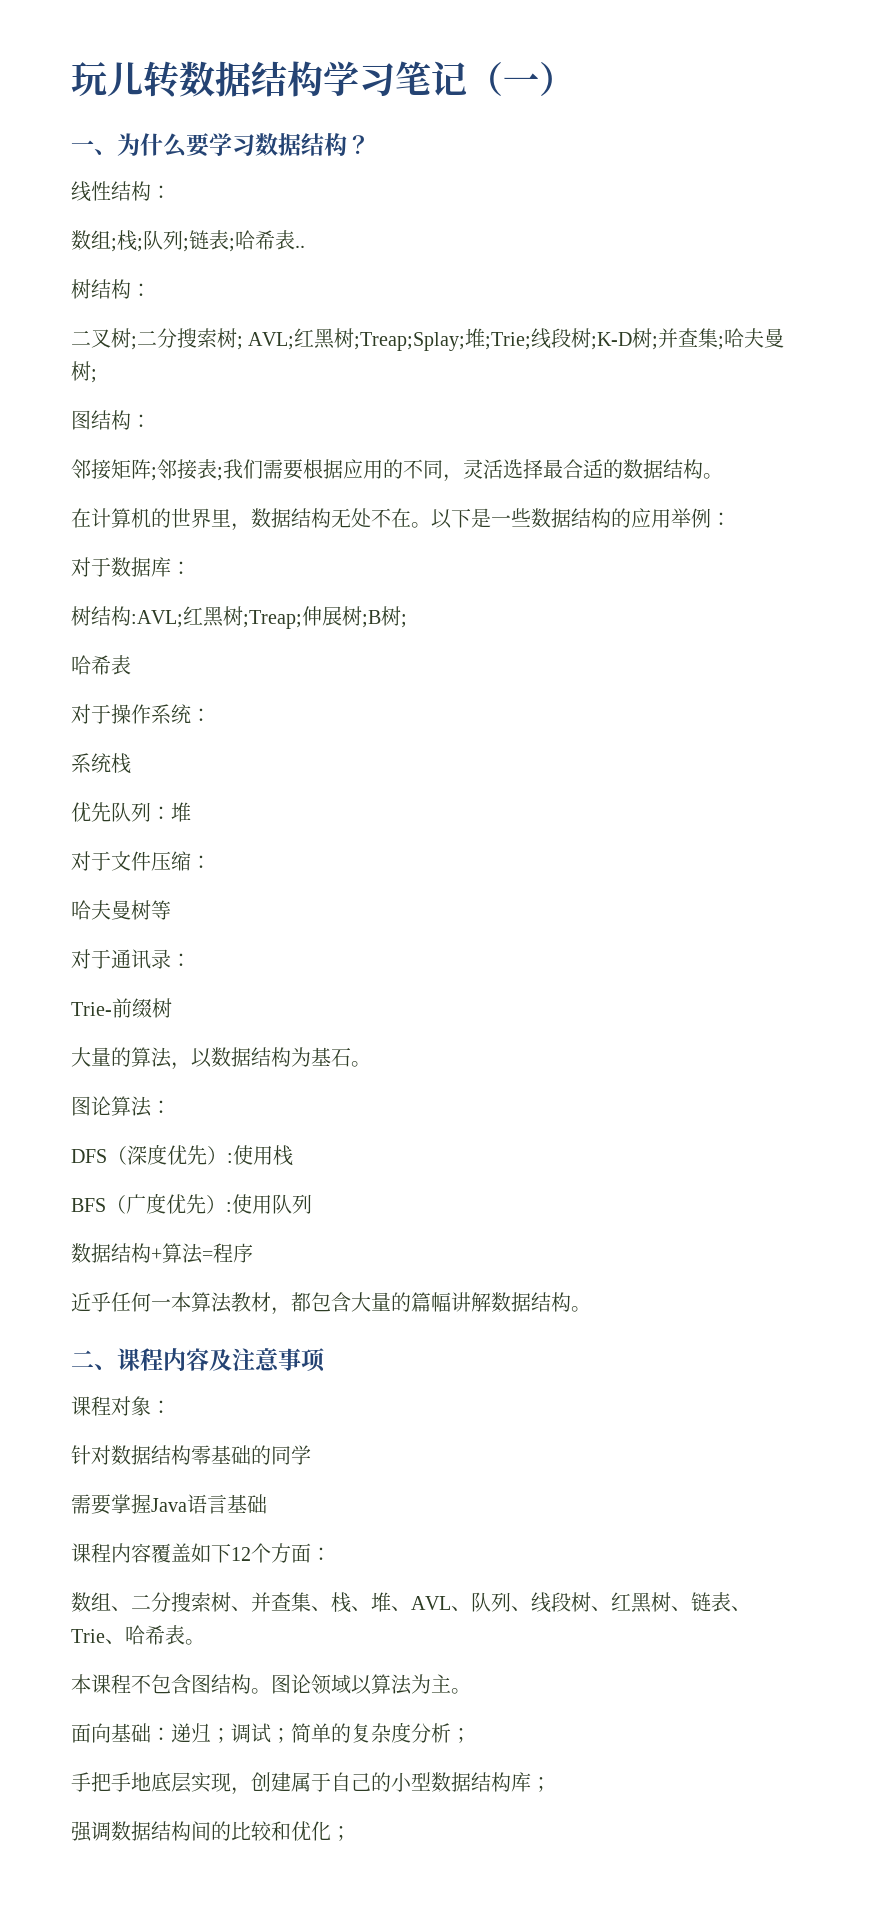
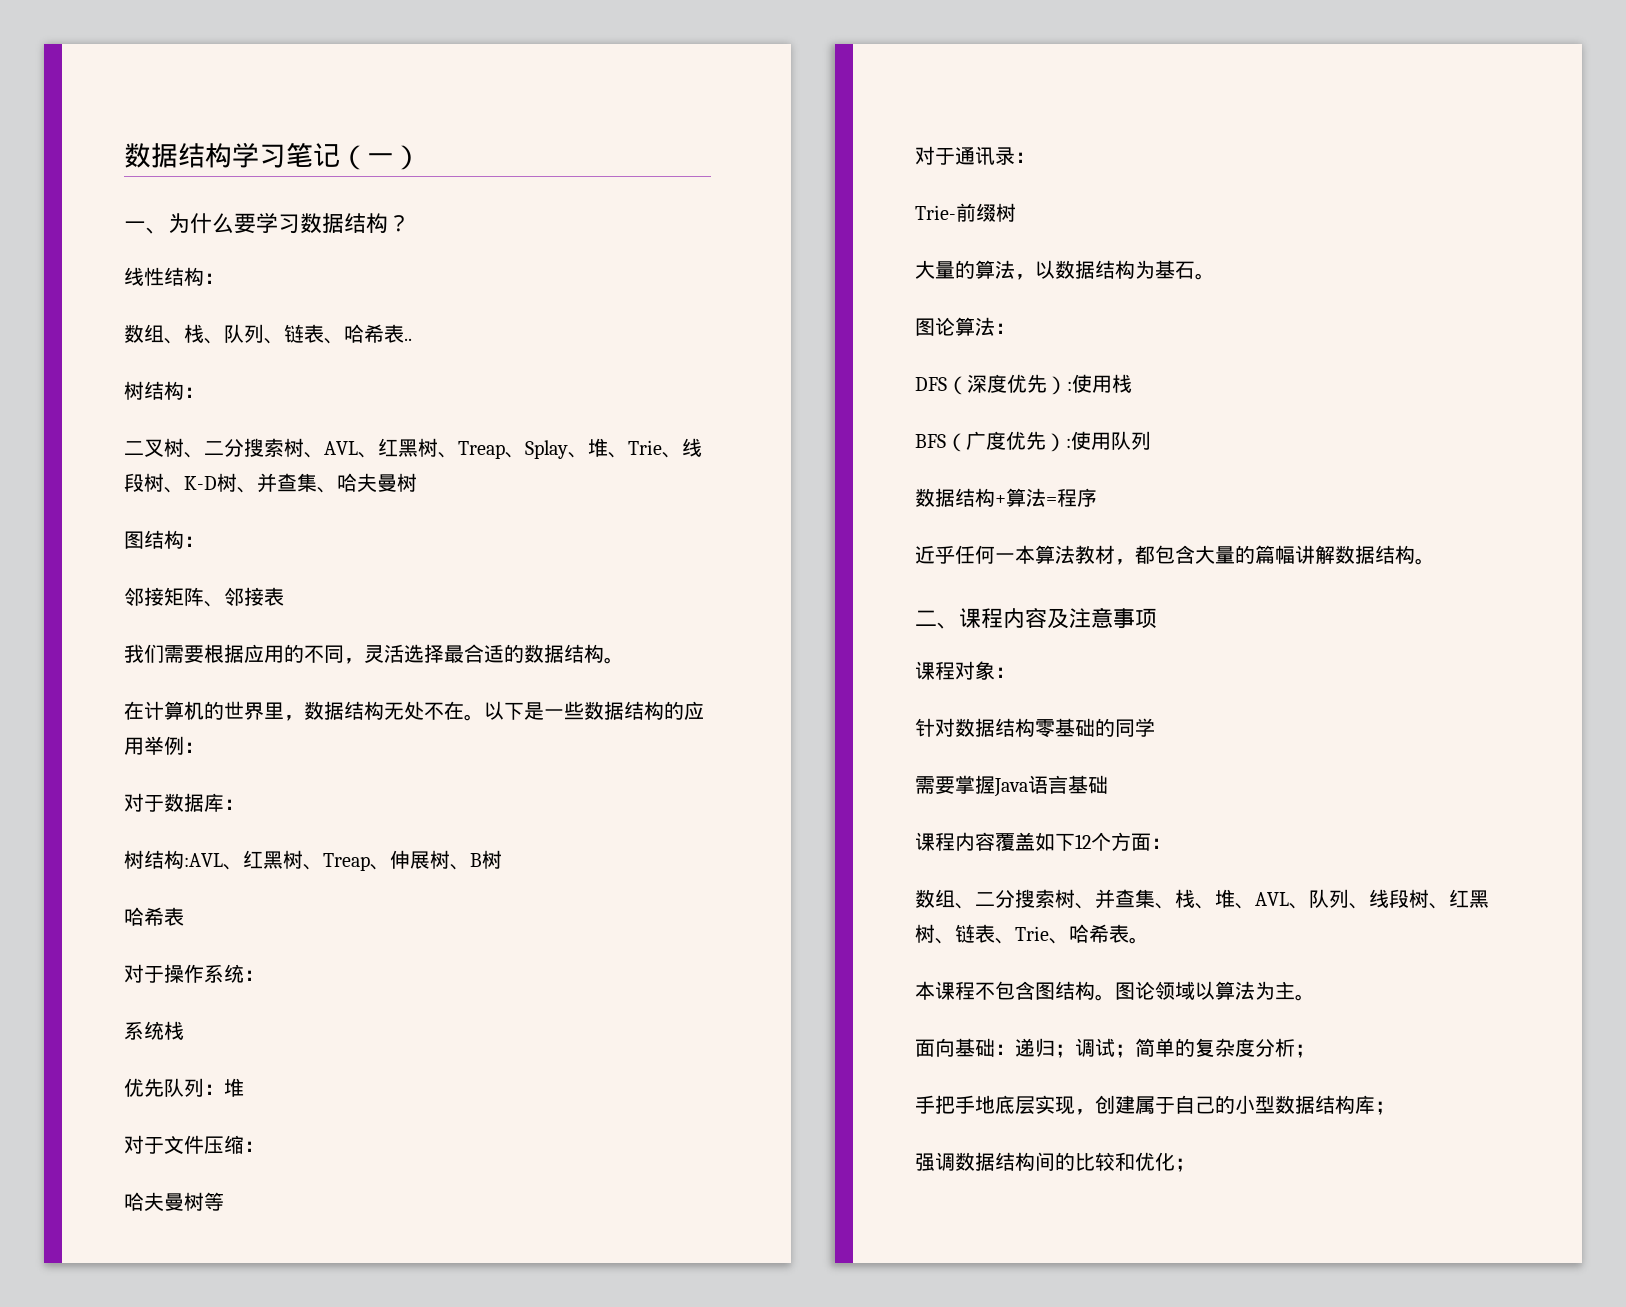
- 玩儿转数据结构学习笔记（一）
+ 数据结构学习笔记（一）
- 数组;栈;队列;链表;哈希表..
+ 数组、栈、队列、链表、哈希表..
- 二叉树;二分搜索树; AVL;红黑树;Treap;Splay;堆;Trie;线段树;K-D树;并查集;哈夫曼树;
+ 二叉树、二分搜索树、AVL、红黑树、Treap、Splay、堆、Trie、线段树、K-D树、并查集、哈夫曼树
- 邻接矩阵;邻接表;我们需要根据应用的不同，灵活选择最合适的数据结构。
+ 邻接矩阵、邻接表
+ 我们需要根据应用的不同，灵活选择最合适的数据结构。
- 树结构:AVL;红黑树;Treap;伸展树;B树;
+ 树结构:AVL、红黑树、Treap、伸展树、B树

